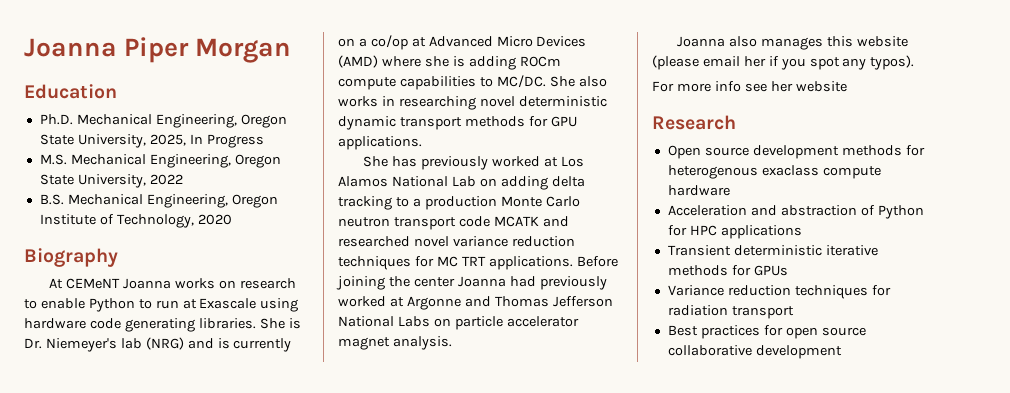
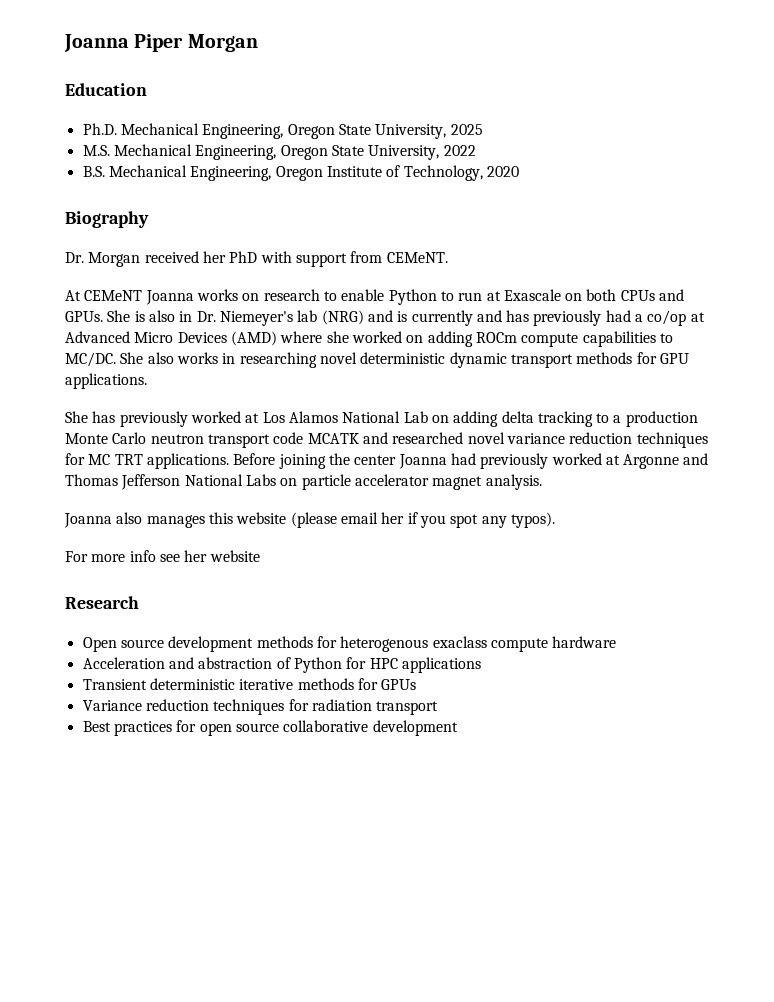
- Ph.D. Mechanical Engineering, Oregon State University, 2025, In Progress
+ Ph.D. Mechanical Engineering, Oregon State University, 2025
+ Dr. Morgan received her PhD with support from CEMeNT.
- At CEMeNT Joanna works on research to enable Python to run at Exascale using hardware code generating libraries. She is Dr. Niemeyer's lab (NRG) and is currently on a co/op at Advanced Micro Devices (AMD) where she is adding ROCm compute capabilities to MC/DC.
+ At CEMeNT Joanna works on research to enable Python to run at Exascale on both CPUs and GPUs. She is also in Dr. Niemeyer's lab (NRG) and is currently and has previously had a co/op at Advanced Micro Devices (AMD) where she worked on adding ROCm compute capabilities to MC/DC.

